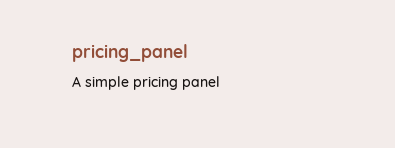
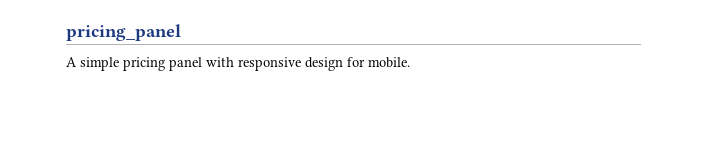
- A simple pricing panel
+ A simple pricing panel with responsive design for mobile.

